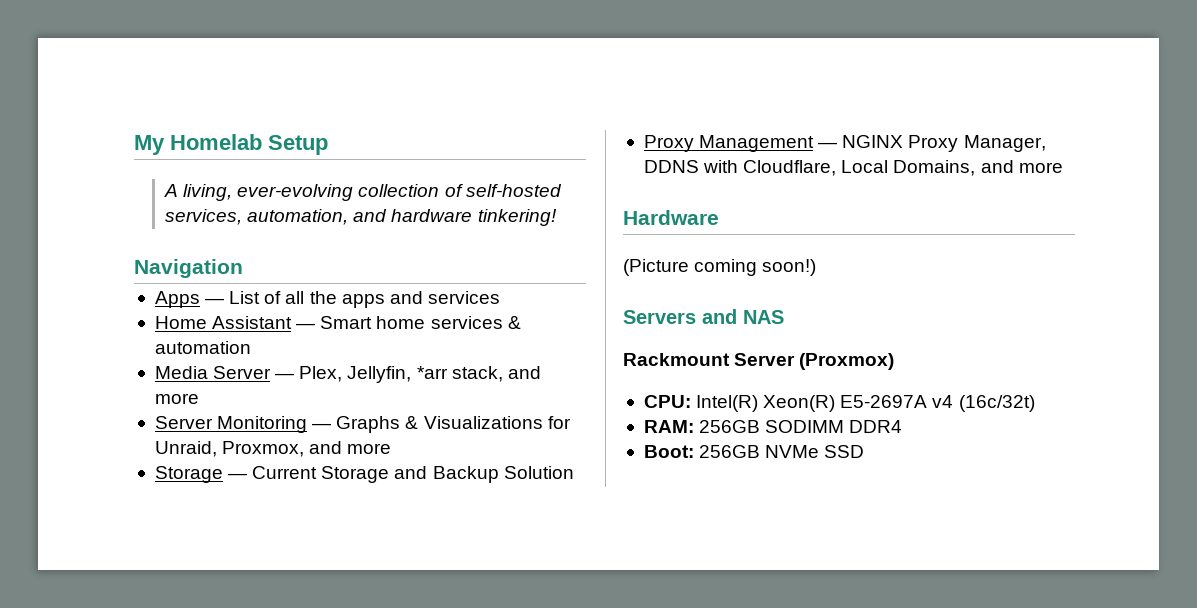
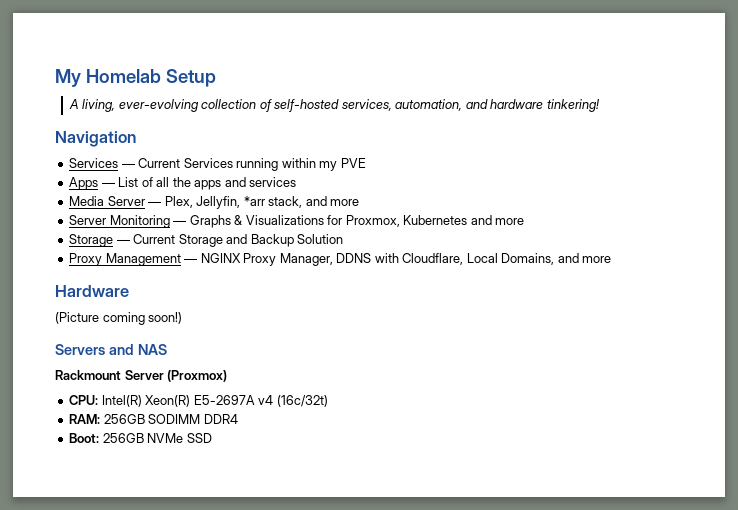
+ Services — Current Services running within my PVE
- Home Assistant — Smart home services & automation
- Server Monitoring — Graphs & Visualizations for Unraid, Proxmox, and more
+ Server Monitoring — Graphs & Visualizations for Proxmox, Kubernetes and more

